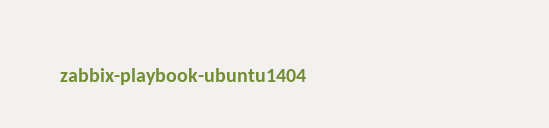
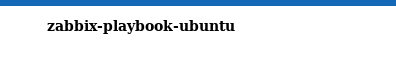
- zabbix-playbook-ubuntu1404
+ zabbix-playbook-ubuntu

